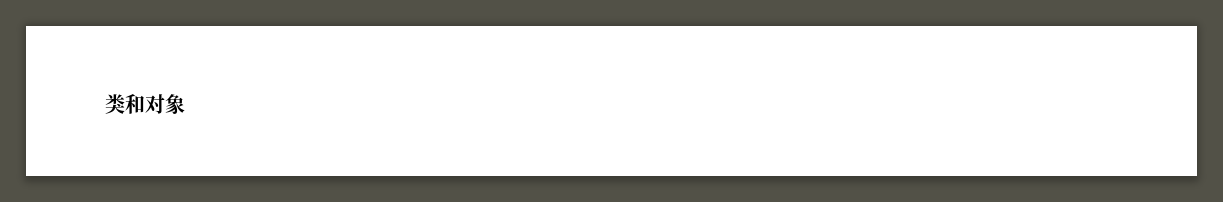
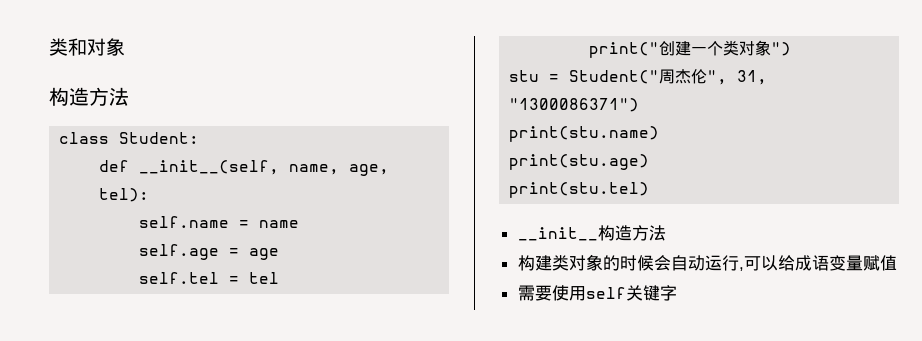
  类和对象
+ 构造方法
+ class Student:
+ def __init__(self, name, age, tel):
+ self.name = name
+ self.age = age
+ self.tel = tel
+ print("创建一个类对象")
+ stu = Student("周杰伦", 31, "1300086371")
+ print(stu.name)
+ print(stu.age)
+ print(stu.tel)
+ __init__构造方法
+ 构建类对象的时候会自动运行,可以给成语变量赋值
+ 需要使用self关键字

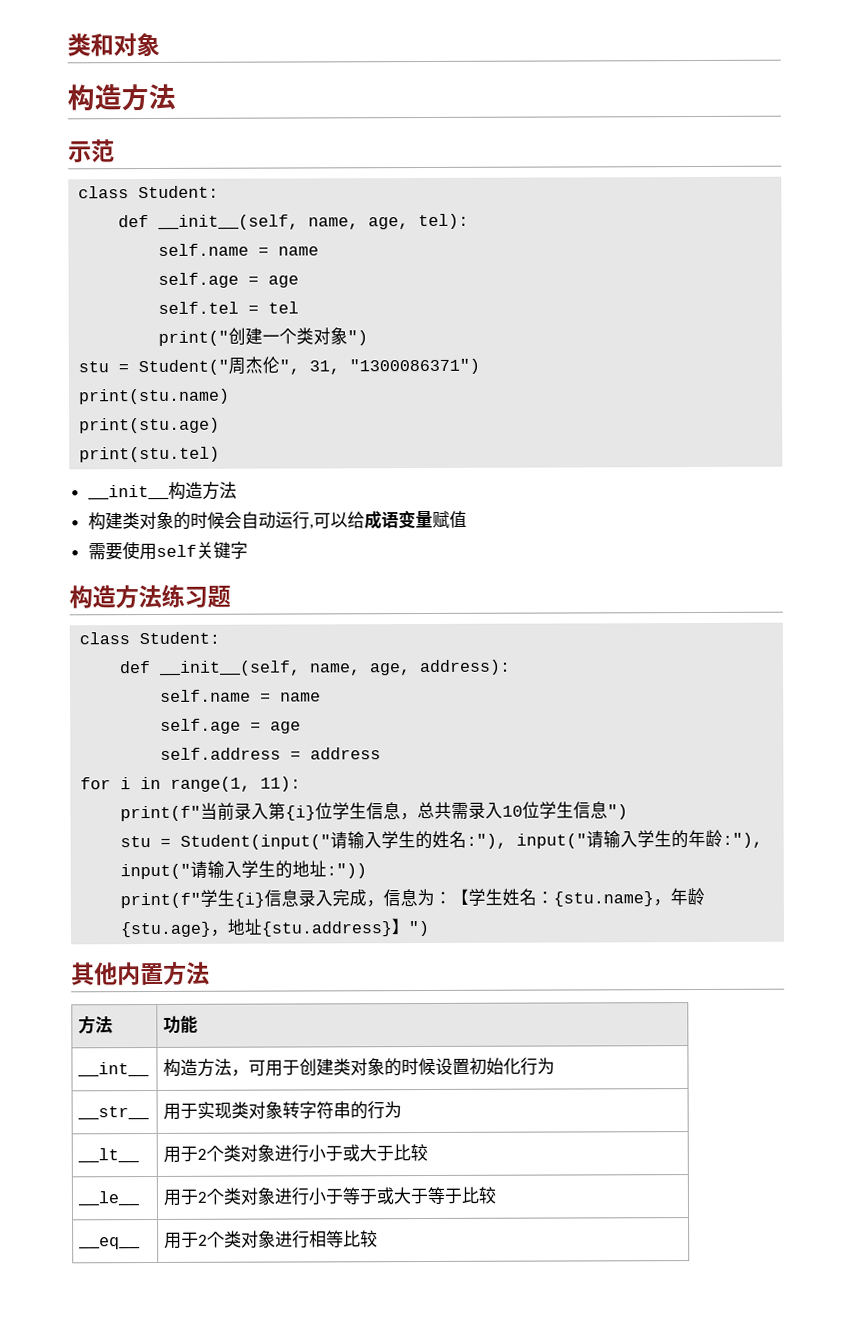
+ 示范
+ 构造方法练习题
+ class Student:
+ def __init__(self, name, age, address):
+ self.name = name
+ self.age = age
+ self.address = address
+ for i in range(1, 11):
+ print(f"当前录入第{i}位学生信息，总共需录入10位学生信息")
+ stu = Student(input("请输入学生的姓名:"), input("请输入学生的年龄:"), input("请输入学生的地址:"))
+ print(f"学生{i}信息录入完成，信息为：【学生姓名：{stu.name}，年龄{stu.age}，地址{stu.address}】")
+ 其他内置方法
+ 方法 | 功能
+ __int__ | 构造方法，可用于创建类对象的时候设置初始化行为
+ __str__ | 用于实现类对象转字符串的行为
+ __lt__ | 用于2个类对象进行小于或大于比较
+ __le__ | 用于2个类对象进行小于等于或大于等于比较
+ __eq__ | 用于2个类对象进行相等比较

